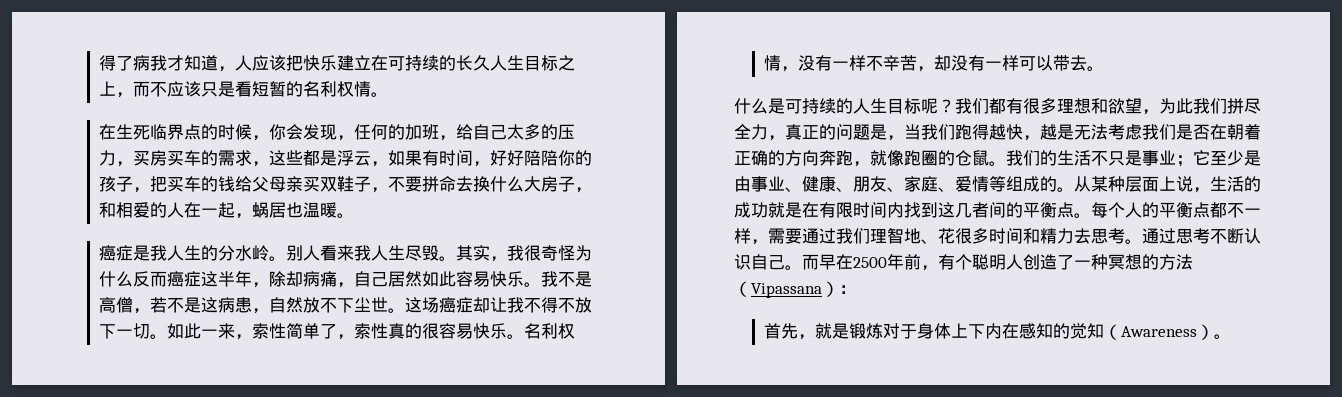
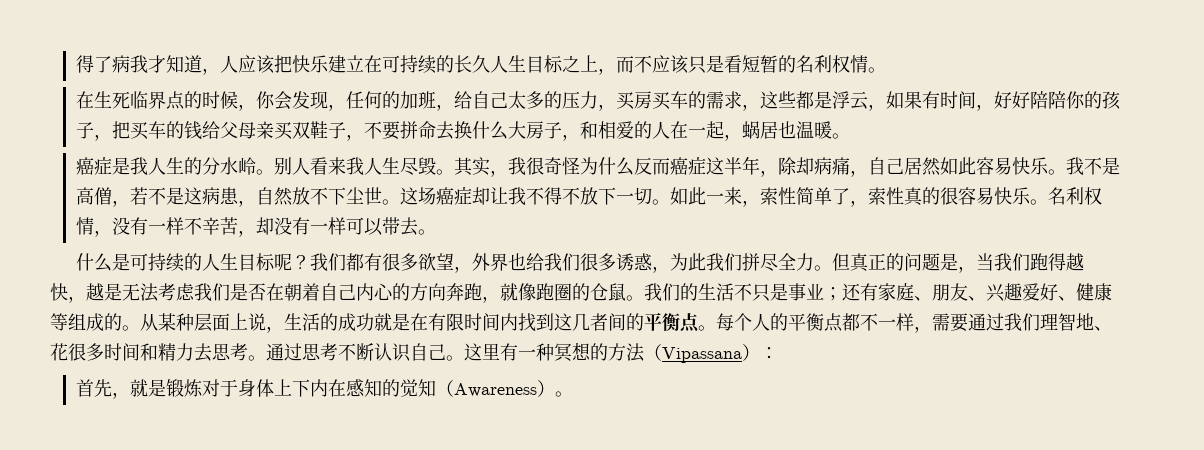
- 我们都有很多理想和欲望，为此我们拼尽全力，真正的问题是，当我们跑得越快，越是无法考虑我们是否在朝着正确的方向奔跑，就像跑圈的仓鼠。
+ 我们都有很多欲望，外界也给我们很多诱惑，为此我们拼尽全力。但真正的问题是，当我们跑得越快，越是无法考虑我们是否在朝着自己内心的方向奔跑，就像跑圈的仓鼠。
- 我们的生活不只是事业；它至少是由事业、健康、朋友、家庭、爱情等组成的。
+ 我们的生活不只是事业；还有家庭、朋友、兴趣爱好、健康等组成的。
- 而早在2500年前，有个聪明人创造了一种冥想的方法（Vipassana）：
+ 这里有一种冥想的方法（Vipassana）：

